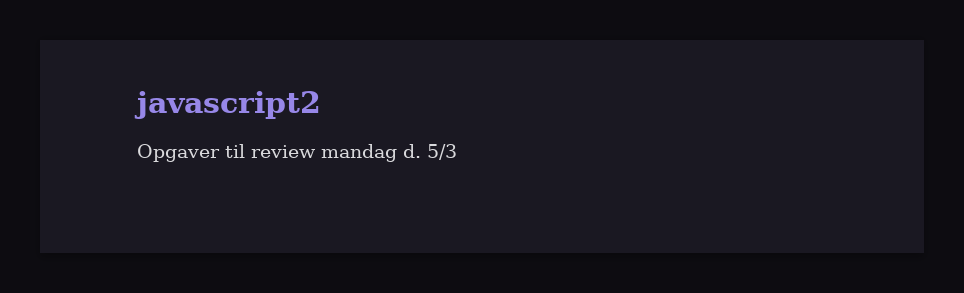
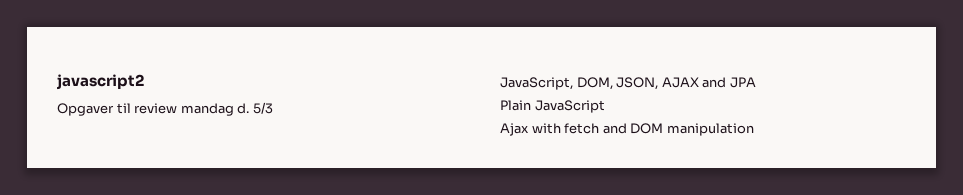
+ JavaScript, DOM, JSON, AJAX and JPA
+ Plain JavaScript
+ Ajax with fetch and DOM manipulation

